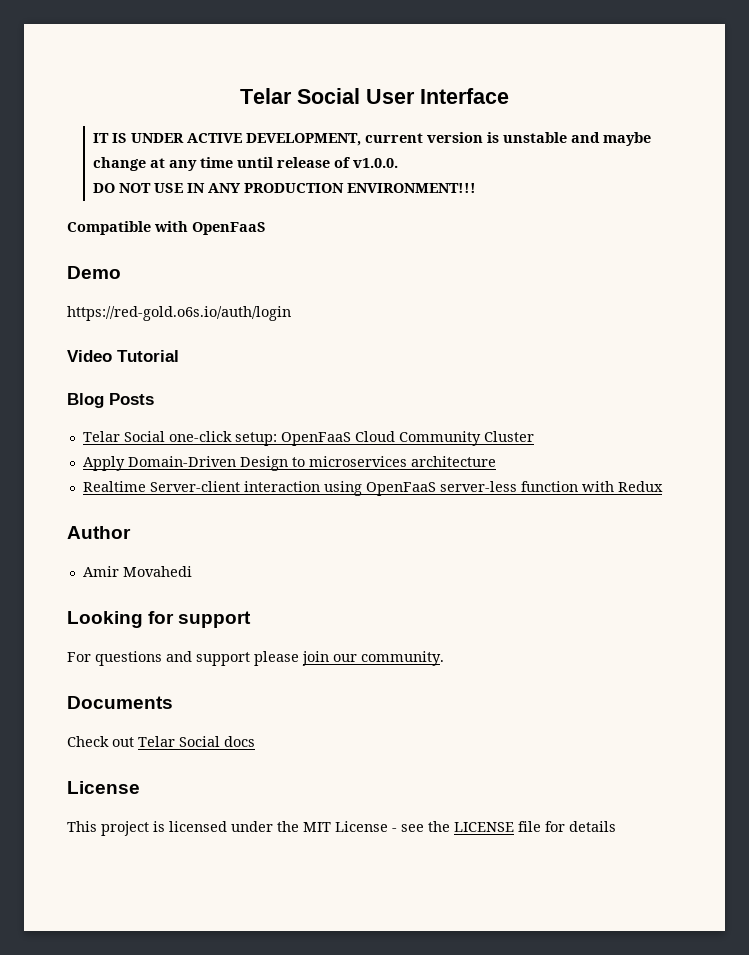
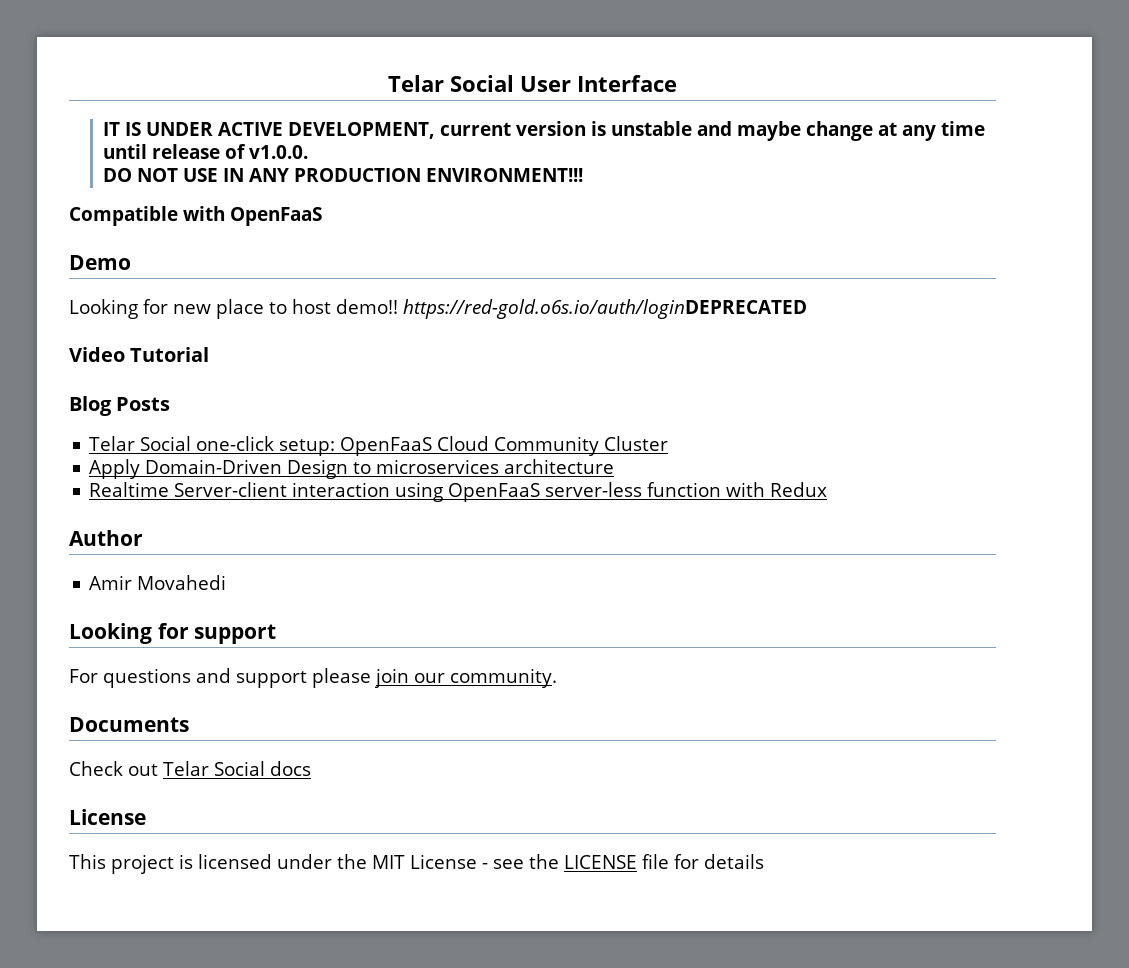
- https://red-gold.o6s.io/auth/login
+ Looking for new place to host demo!! https://red-gold.o6s.io/auth/loginDEPRECATED

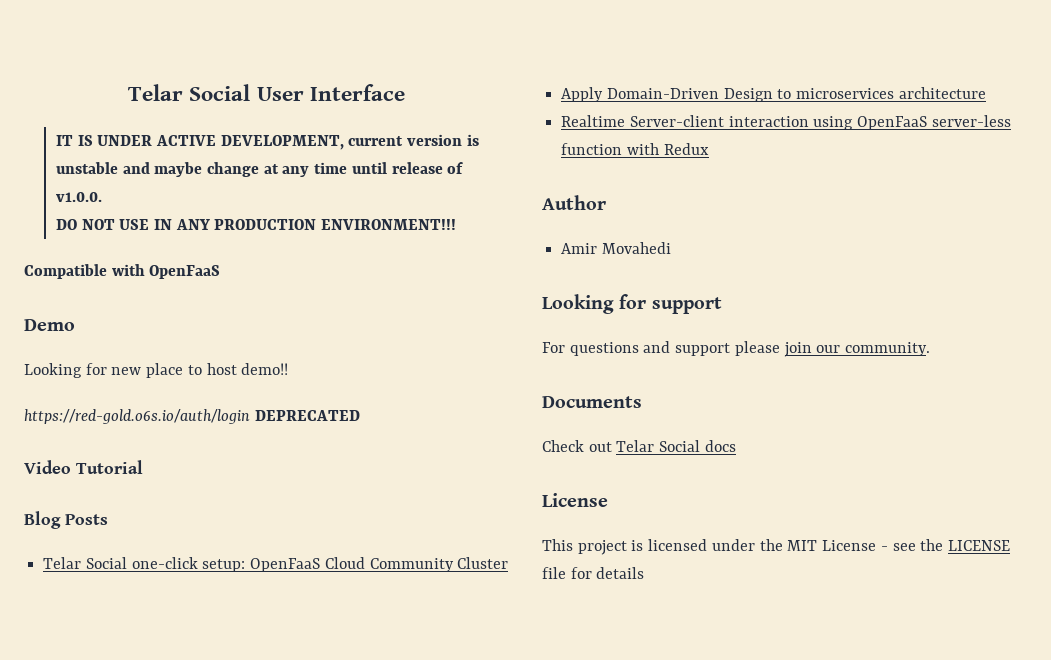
- Looking for new place to host demo!! https://red-gold.o6s.io/auth/loginDEPRECATED
+ Looking for new place to host demo!!
+ https://red-gold.o6s.io/auth/login DEPRECATED

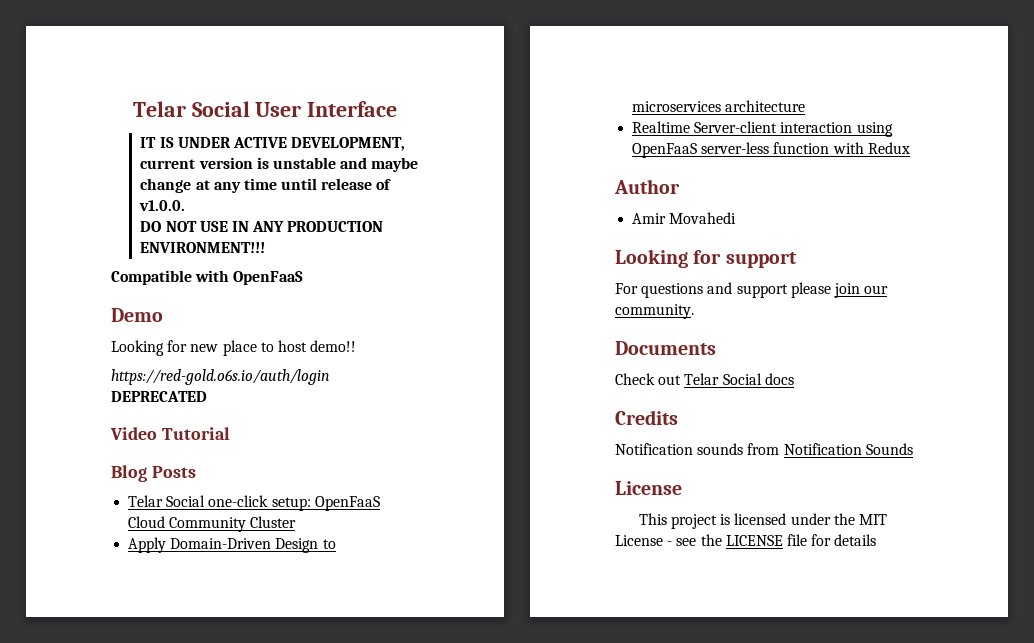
+ Credits
+ Notification sounds from Notification Sounds

